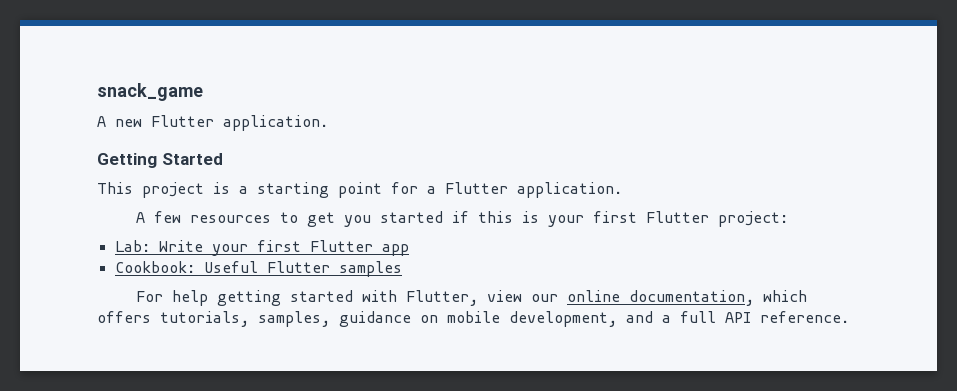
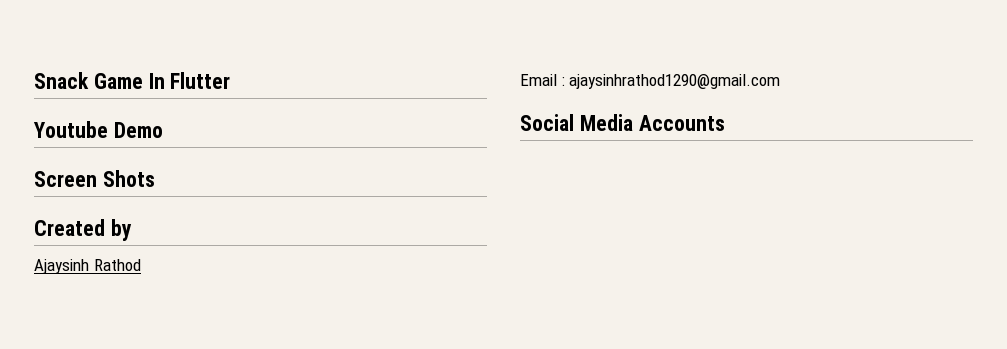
- snack_game
- A new Flutter application.
- Getting Started
- This project is a starting point for a Flutter application.
- A few resources to get you started if this is your first Flutter project:
- Lab: Write your first Flutter app
- Cookbook: Useful Flutter samples
- For help getting started with Flutter, view our online documentation, which offers tutorials, samples, guidance on mobile development, and a full API reference.
+ Snack Game In Flutter
+ Youtube Demo
+ Screen Shots
+ Created by
+ Ajaysinh Rathod
+ Email : ajaysinhrathod1290@gmail.com
+ Social Media Accounts

